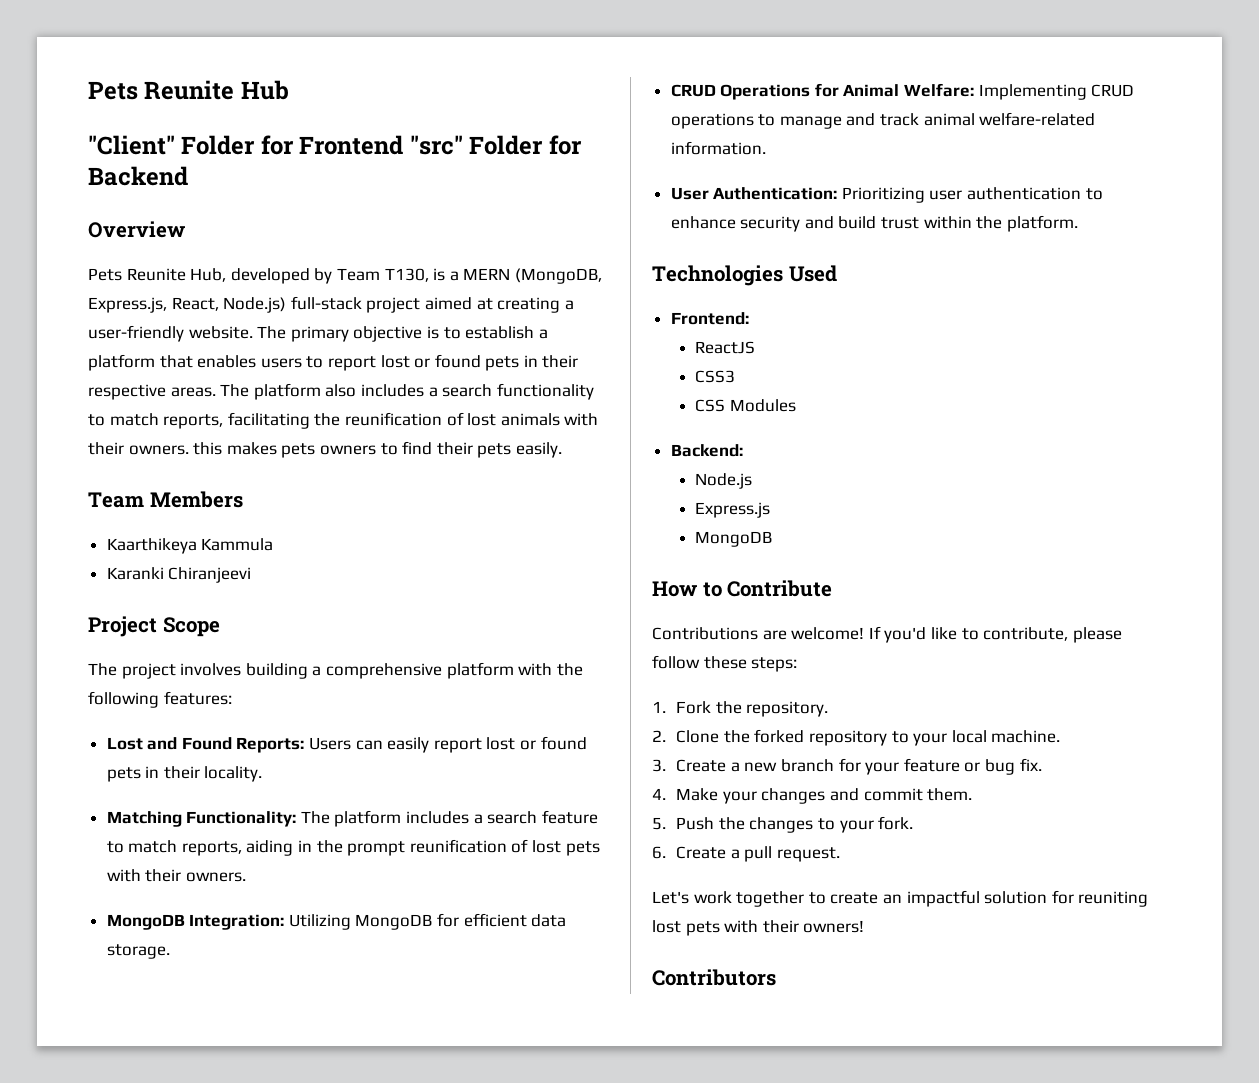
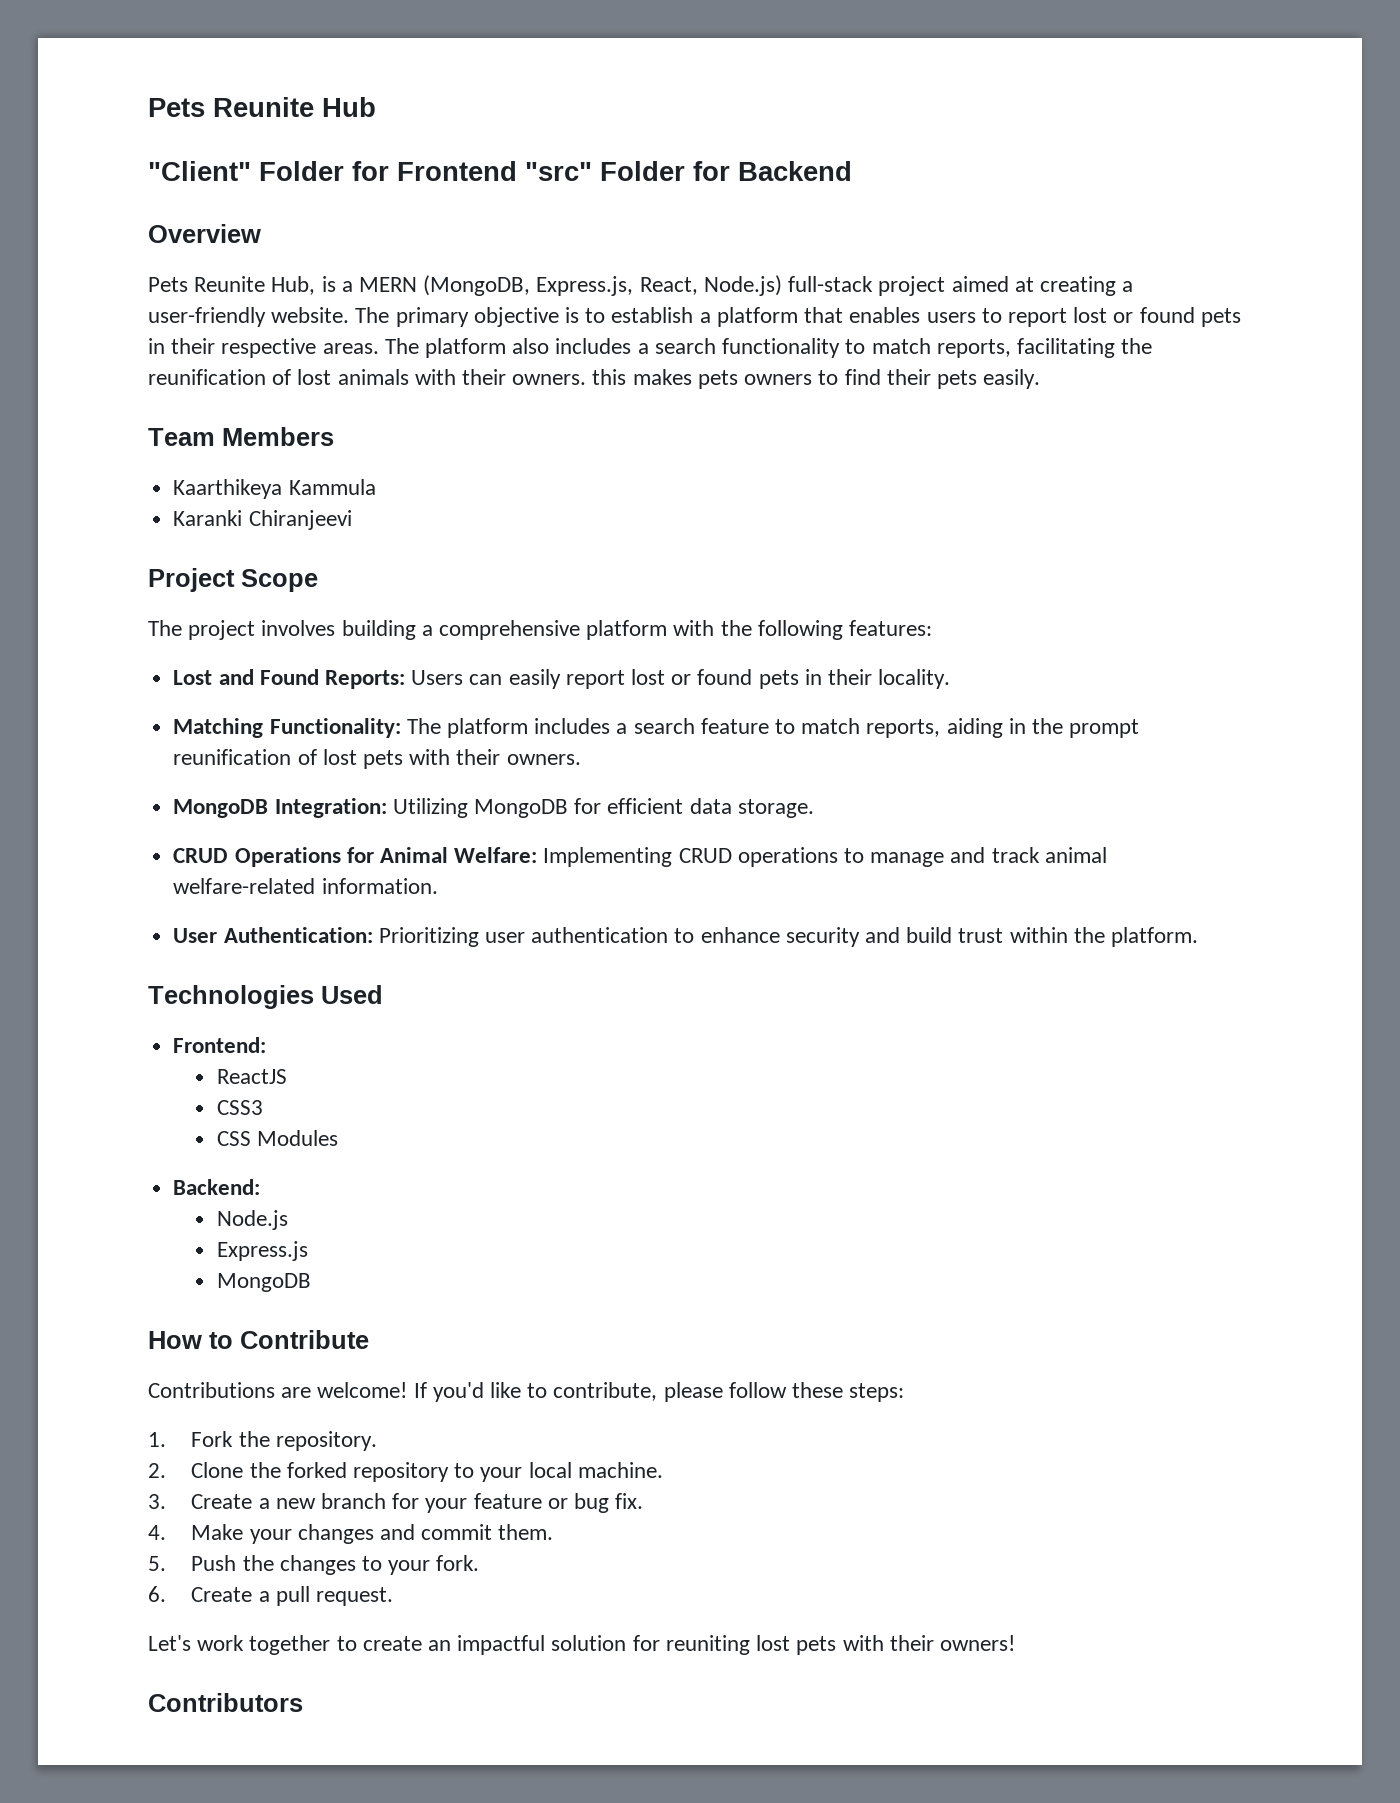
- Pets Reunite Hub, developed by Team T130, is a MERN (MongoDB, Express.js, React, Node.js) full-stack project aimed at creating a user-friendly website.
+ Pets Reunite Hub, is a MERN (MongoDB, Express.js, React, Node.js) full-stack project aimed at creating a user-friendly website.

